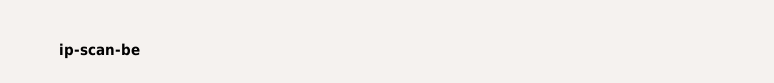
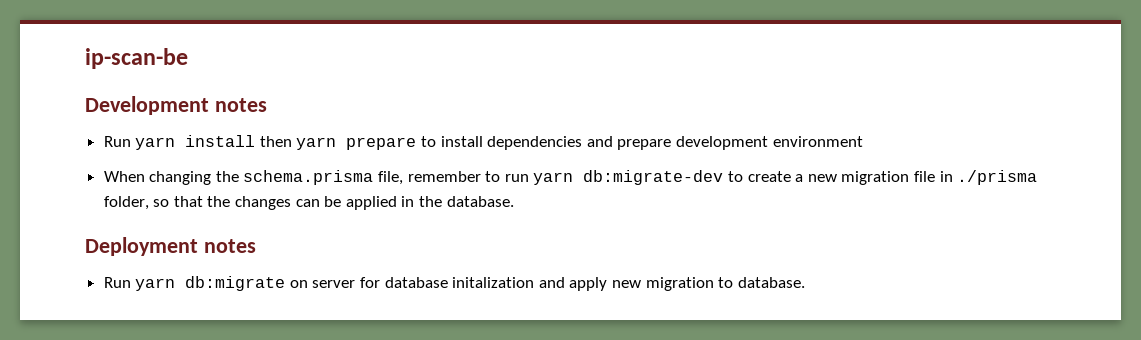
+ Development notes
+ Run yarn install then yarn prepare to install dependencies and prepare development environment
+ When changing the schema.prisma file, remember to run yarn db:migrate-dev to create a new migration file in ./prisma folder, so that the changes can be applied in the database.
+ Deployment notes
+ Run yarn db:migrate on server for database initalization and apply new migration to database.

